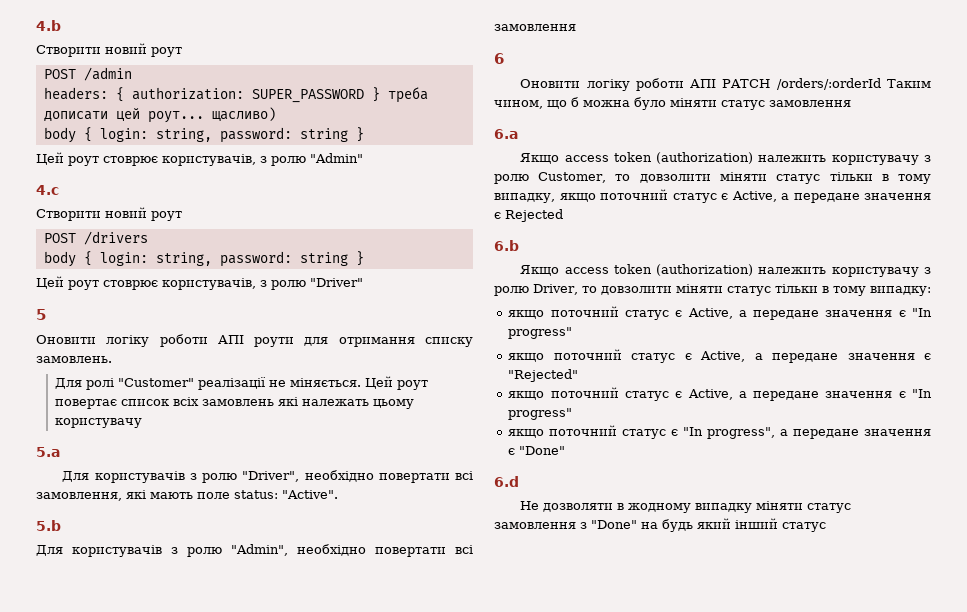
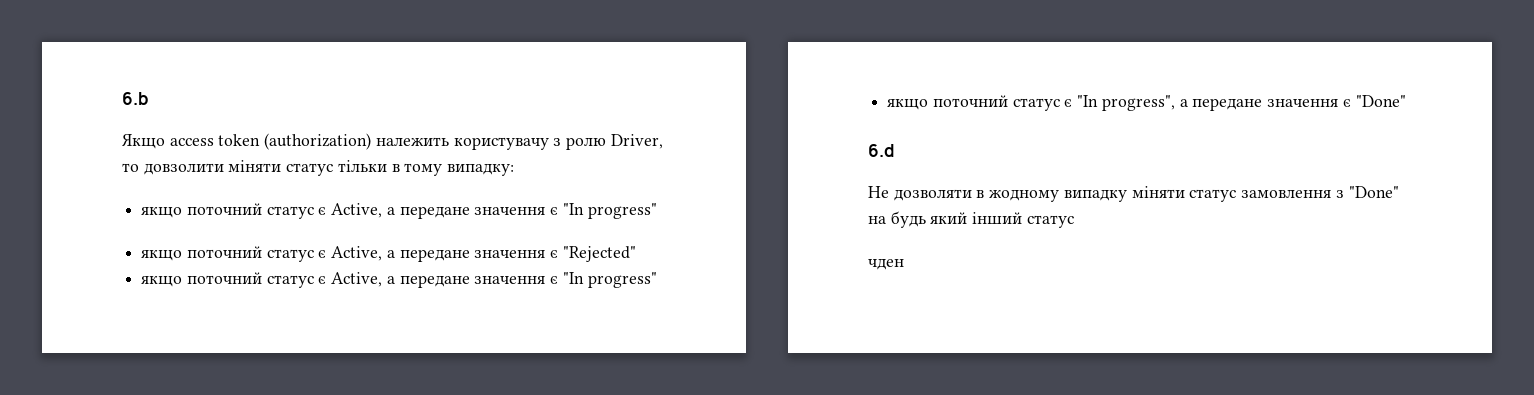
- 4.b
- Створити новий роут
- POST /admin
- headers: { authorization: SUPER_PASSWORD } треба дописати цей роут... щасливо)
- body { login: string, password: string }
- Цей роут стоврює користувачів, з ролю "Admin"
- 4.с
- Створити новий роут
- POST /drivers
- body { login: string, password: string }
- Цей роут стоврює користувачів, з ролю "Driver"
- 5
- Оновити логіку роботи АПІ роути для отримання списку замовлень.
- Для ролі "Customer" реалізації не міняється. Цей роут повертає список всіх замовлень які належать цьому користувачу
- 5.a
- Для користувачів з ролю "Driver", необхідно повертати всі замовлення, які мають поле status: "Active".
- 5.b
- Для користувачів з ролю "Admin", необхідно повертати всі замовлення
- 6
- Оновити логіку роботи АПІ PATCH /orders/:orderId Таким чином, що б можна було міняти статус замовлення
- 6.a
- Якщо access token (authorization) належить користувачу з ролю Customer, то довзолити міняти статус тільки в тому випадку, якщо поточний статус є Active, а передане значення є Rejected
+ чден

